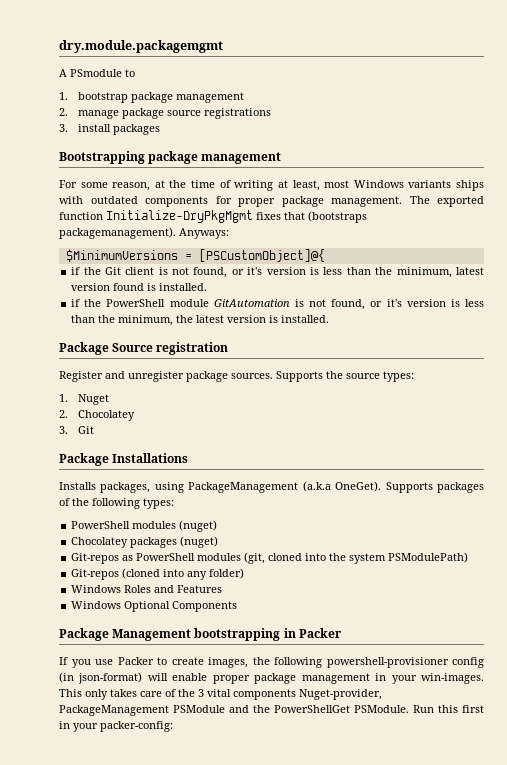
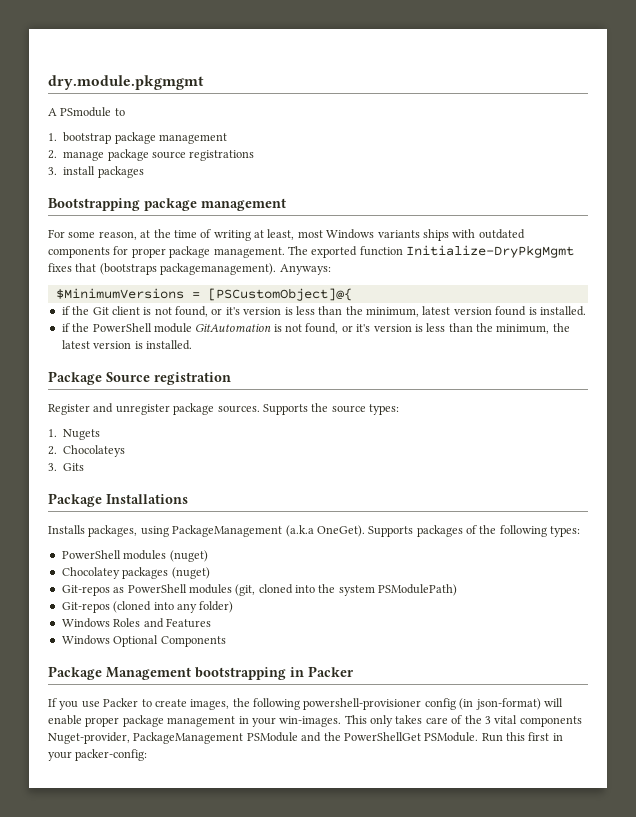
- dry.module.packagemgmt
+ dry.module.pkgmgmt
- 1. Nuget
- 2. Chocolatey
- 3. Git
+ 1. Nugets
+ 2. Chocolateys
+ 3. Gits

